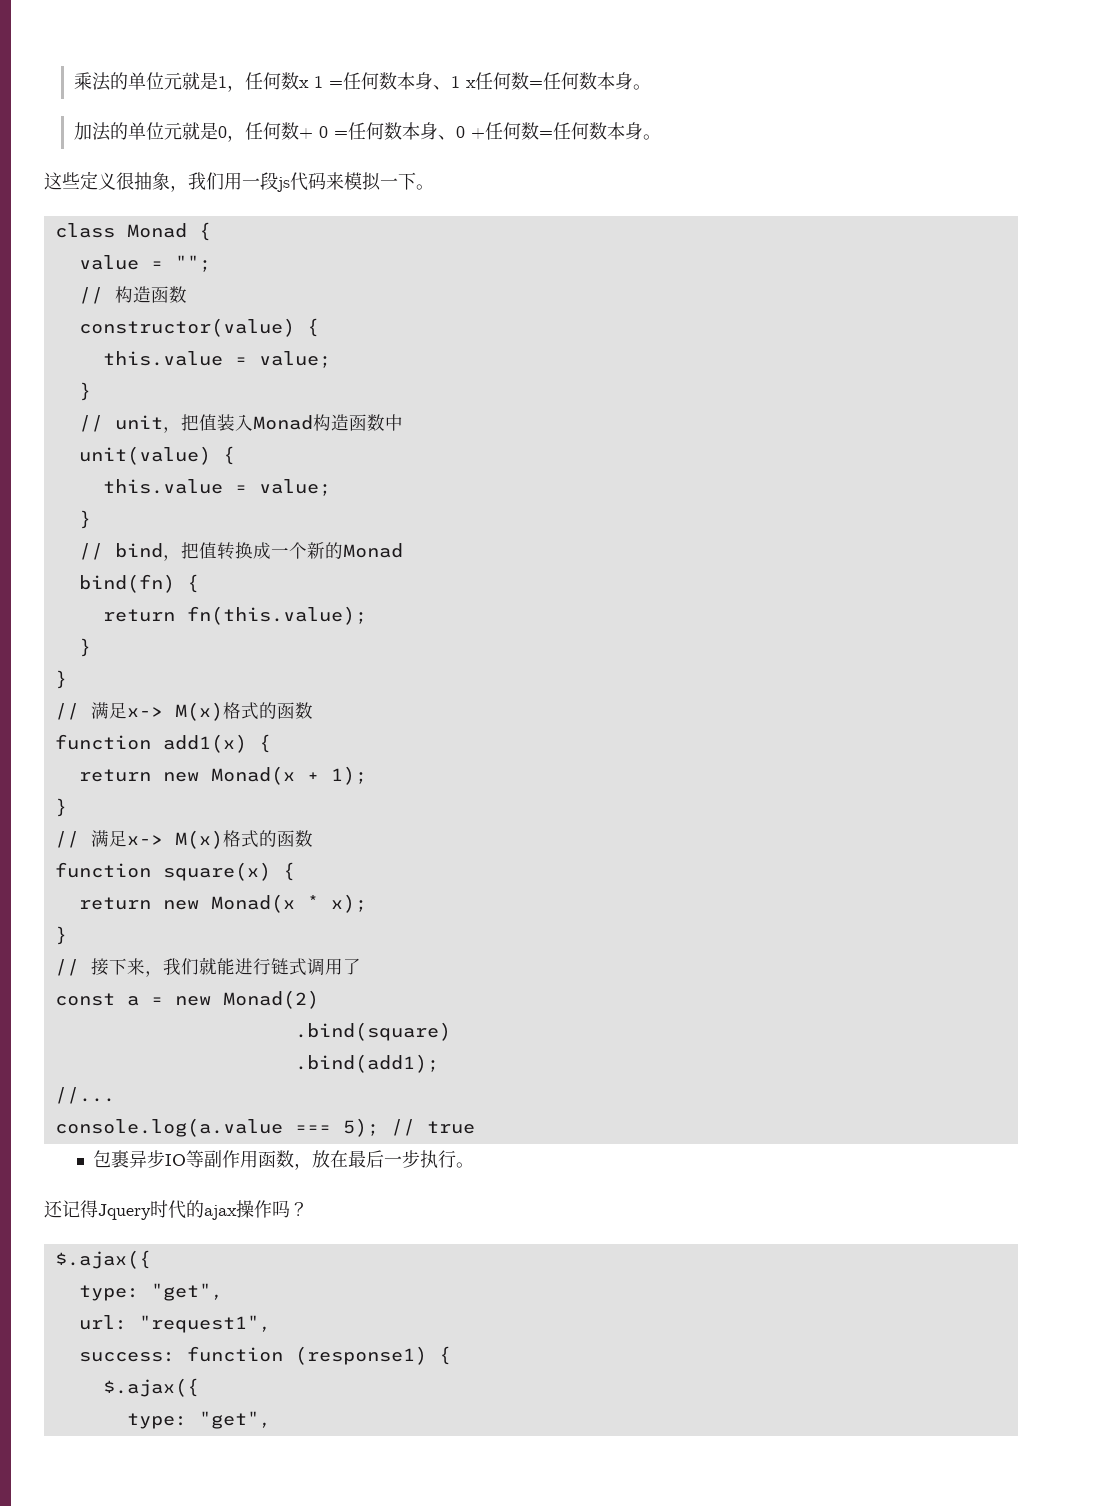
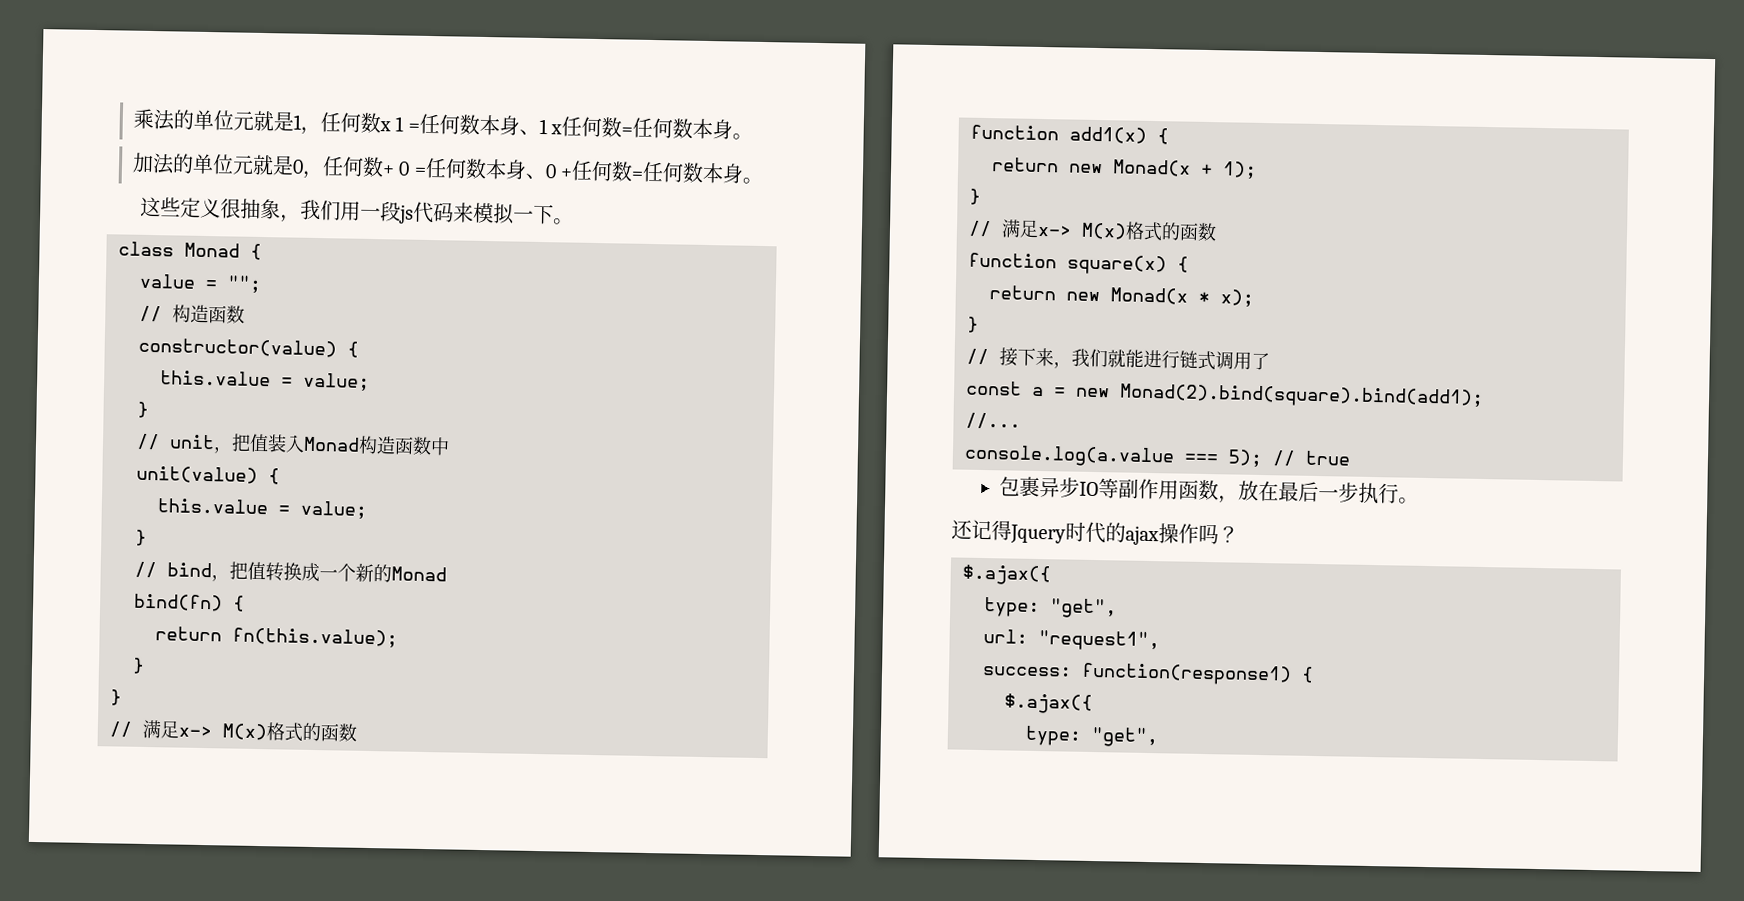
- const a = new Monad(2)
- .bind(square)
- .bind(add1);
+ const a = new Monad(2).bind(square).bind(add1);
- success: function (response1) {
+ success: function(response1) {

